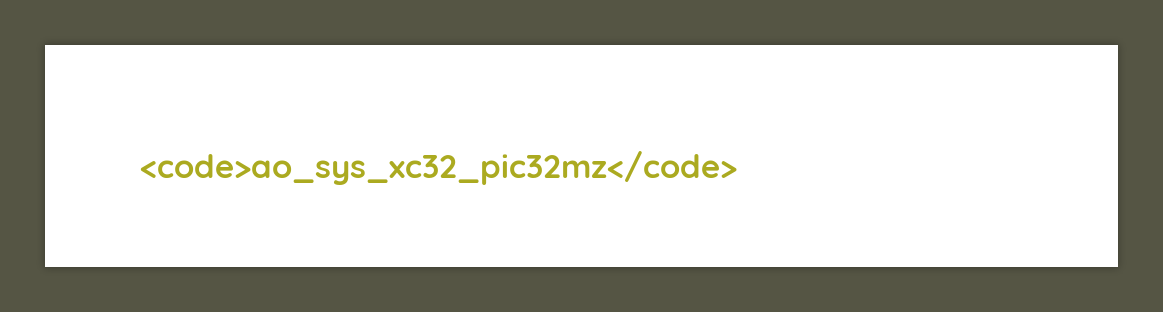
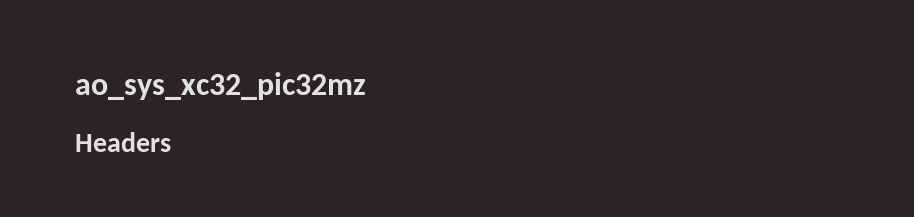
- <code>ao_sys_xc32_pic32mz</code>
+ ao_sys_xc32_pic32mz
+ Headers

